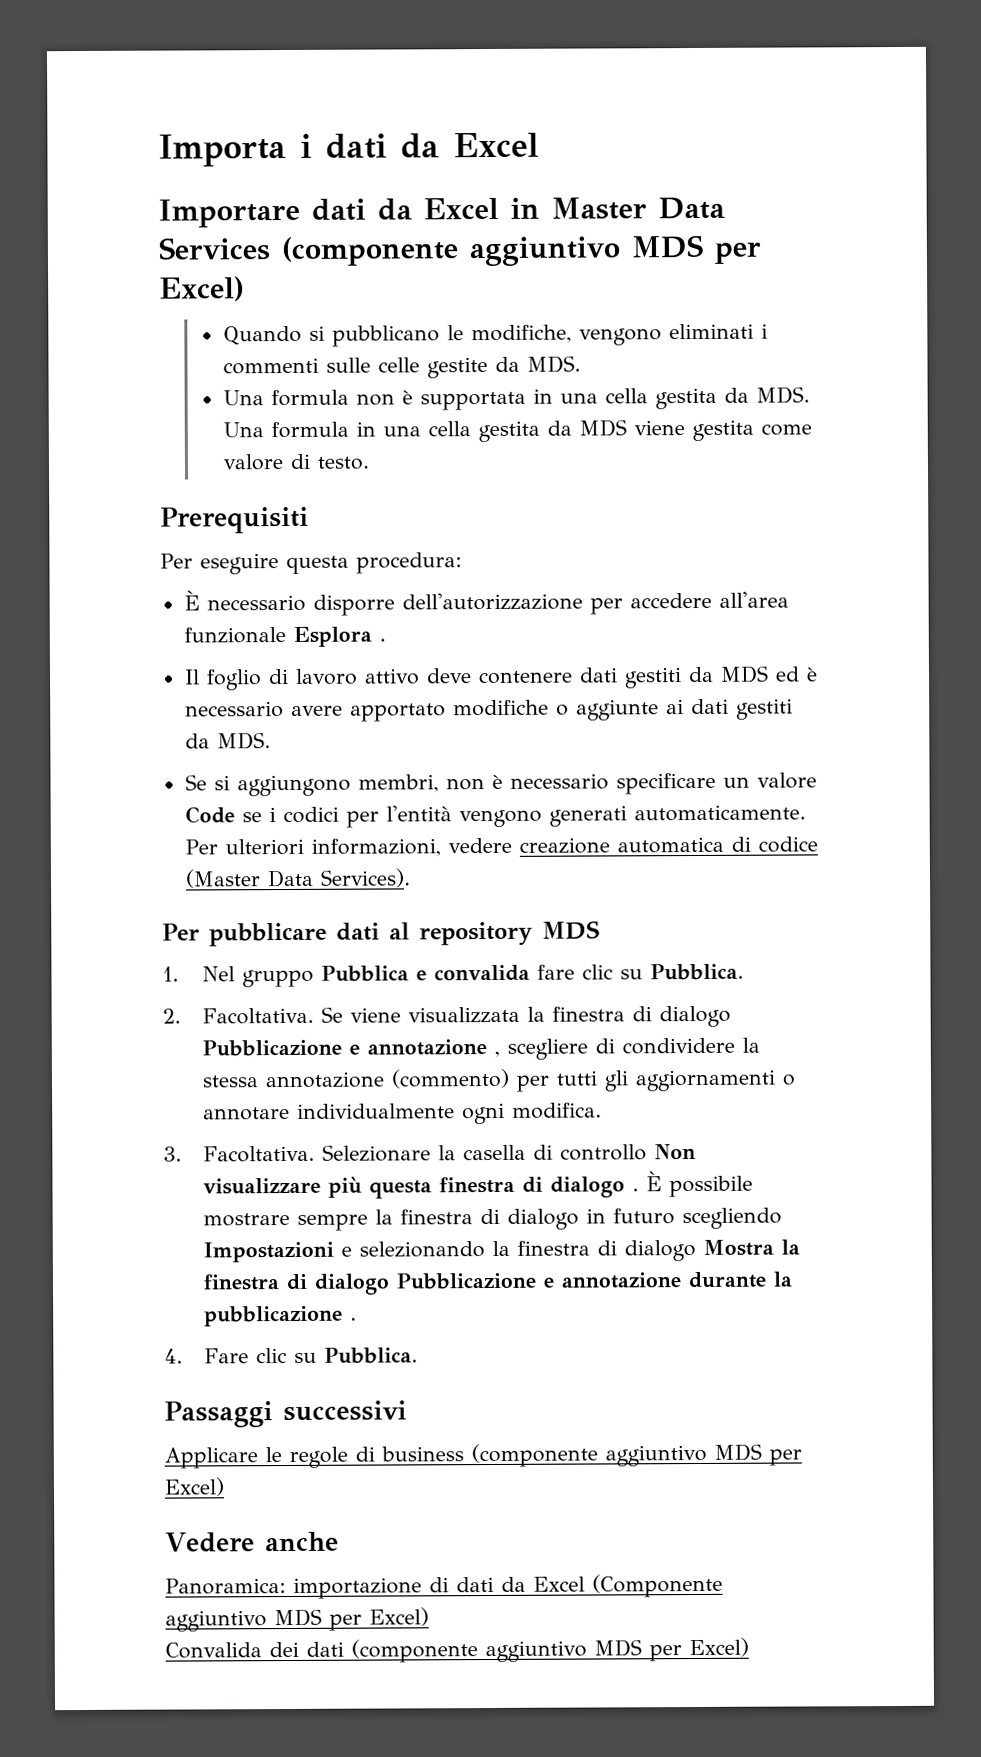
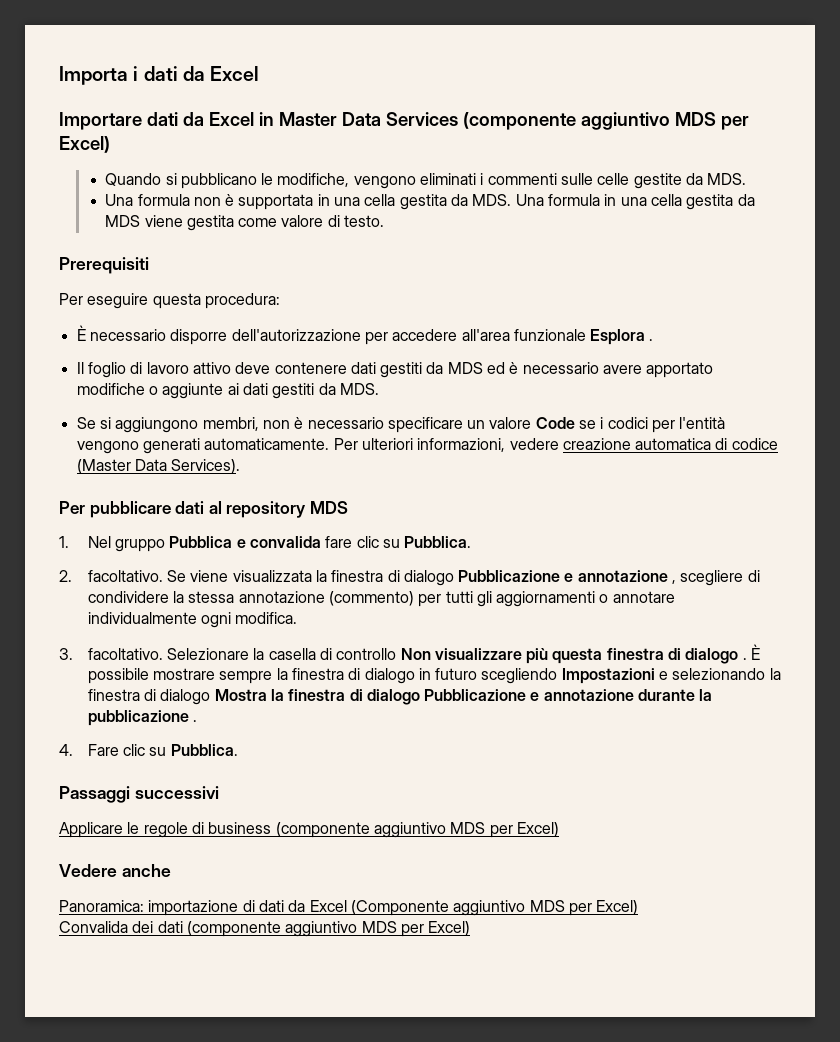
- 2. Facoltativa.
+ 2. facoltativo.
- 3. Facoltativa.
+ 3. facoltativo.

